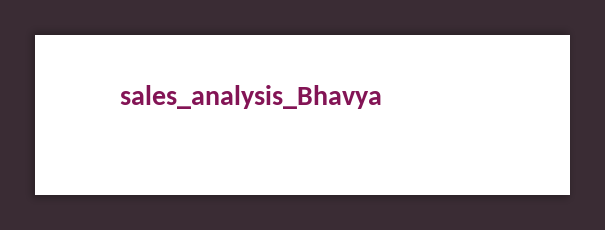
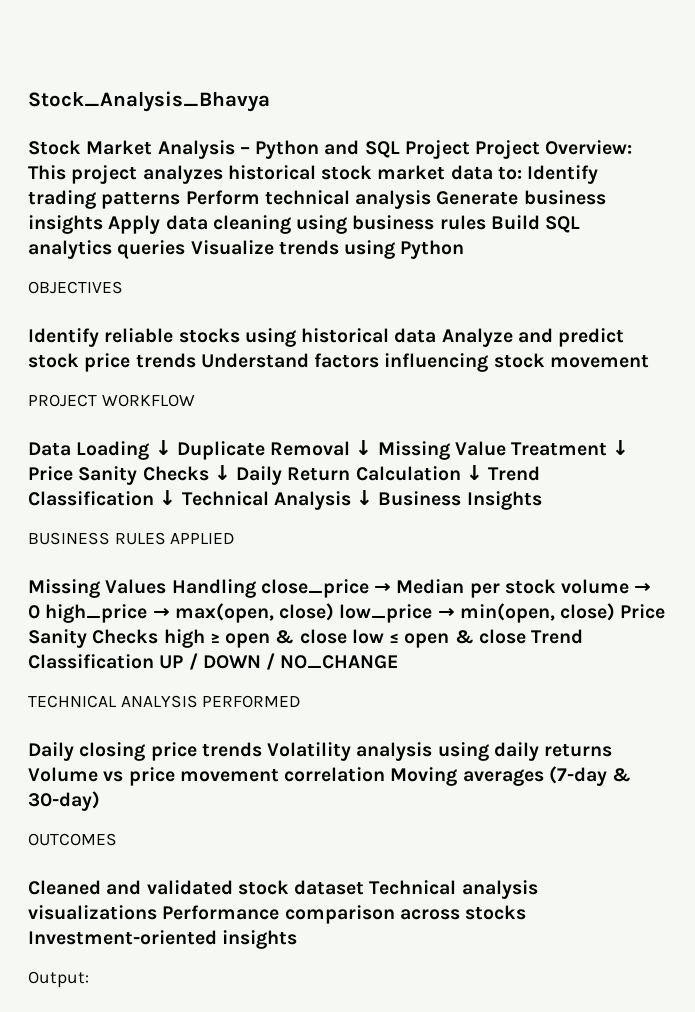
- sales_analysis_Bhavya
+ Stock_Analysis_Bhavya
+ Stock Market Analysis – Python and SQL Project Project Overview: This project analyzes historical stock market data to: Identify trading patterns Perform technical analysis Generate business insights Apply data cleaning using business rules Build SQL analytics queries Visualize trends using Python
+ OBJECTIVES
+ Identify reliable stocks using historical data Analyze and predict stock price trends Understand factors influencing stock movement
+ PROJECT WORKFLOW
+ Data Loading ↓ Duplicate Removal ↓ Missing Value Treatment ↓ Price Sanity Checks ↓ Daily Return Calculation ↓ Trend Classification ↓ Technical Analysis ↓ Business Insights
+ BUSINESS RULES APPLIED
+ Missing Values Handling close_price → Median per stock volume → 0 high_price → max(open, close) low_price → min(open, close) Price Sanity Checks high ≥ open & close low ≤ open & close Trend Classification UP / DOWN / NO_CHANGE
+ TECHNICAL ANALYSIS PERFORMED
+ Daily closing price trends Volatility analysis using daily returns Volume vs price movement correlation Moving averages (7-day & 30-day)
+ OUTCOMES
+ Cleaned and validated stock dataset Technical analysis visualizations Performance comparison across stocks Investment-oriented insights
+ Output:

